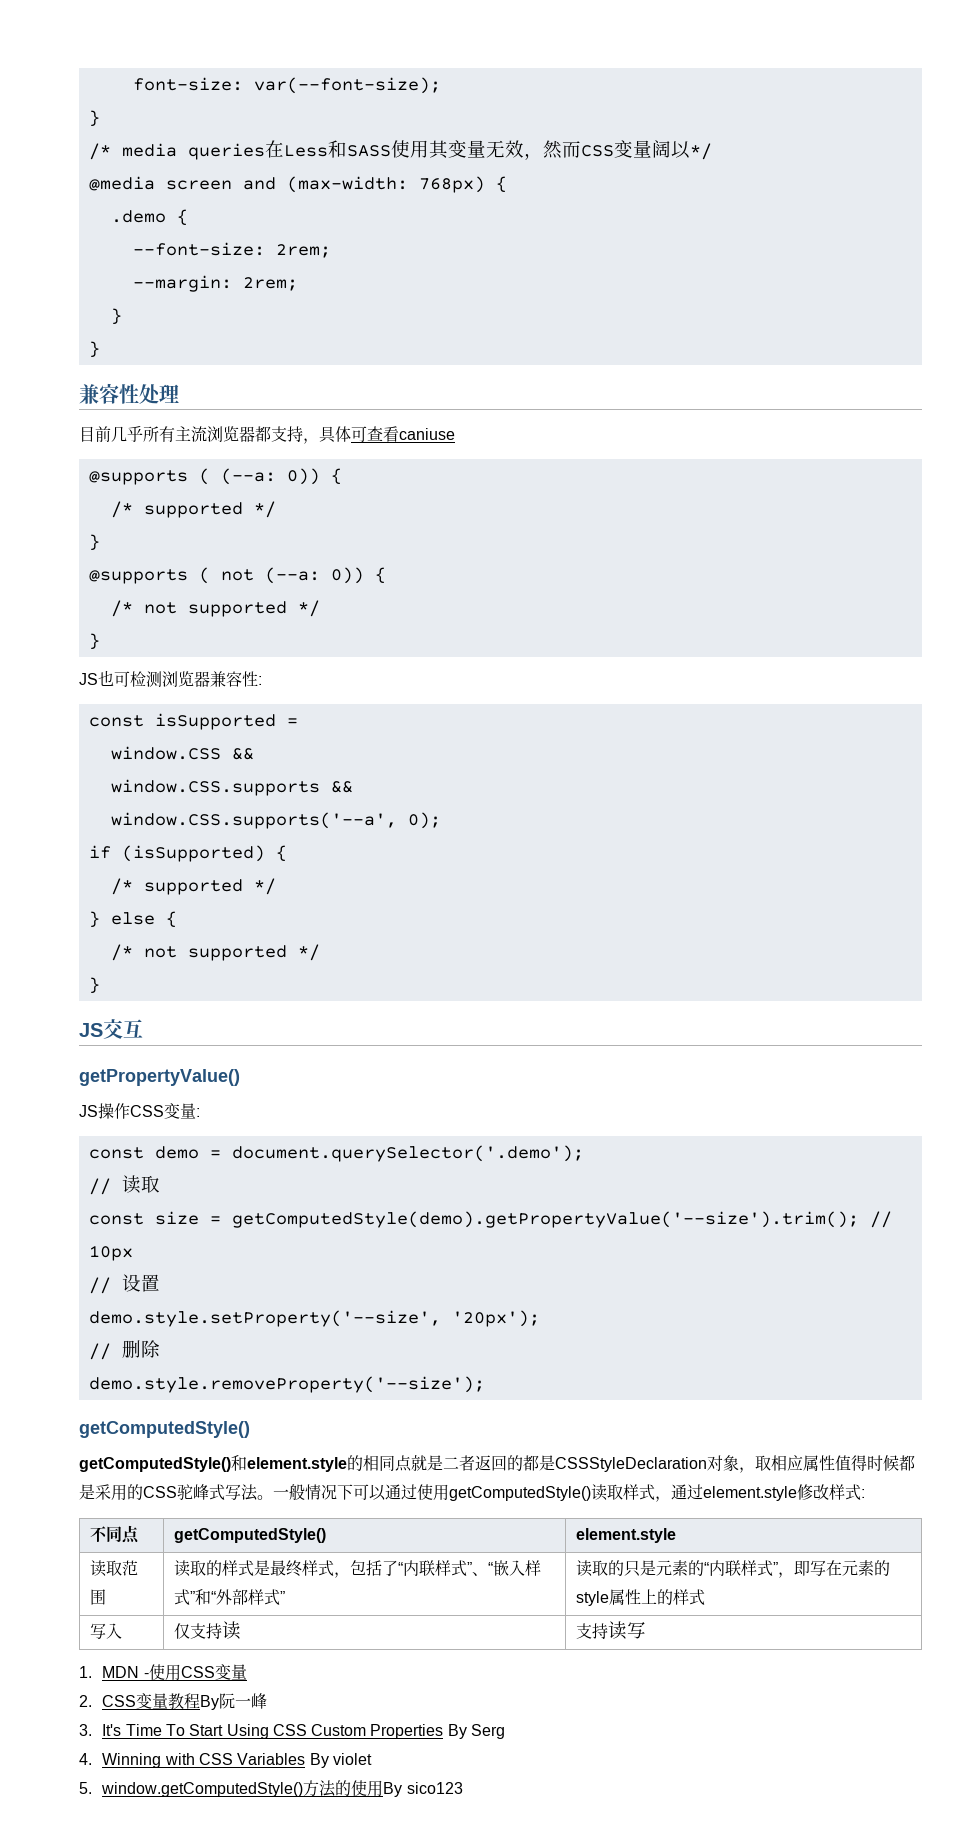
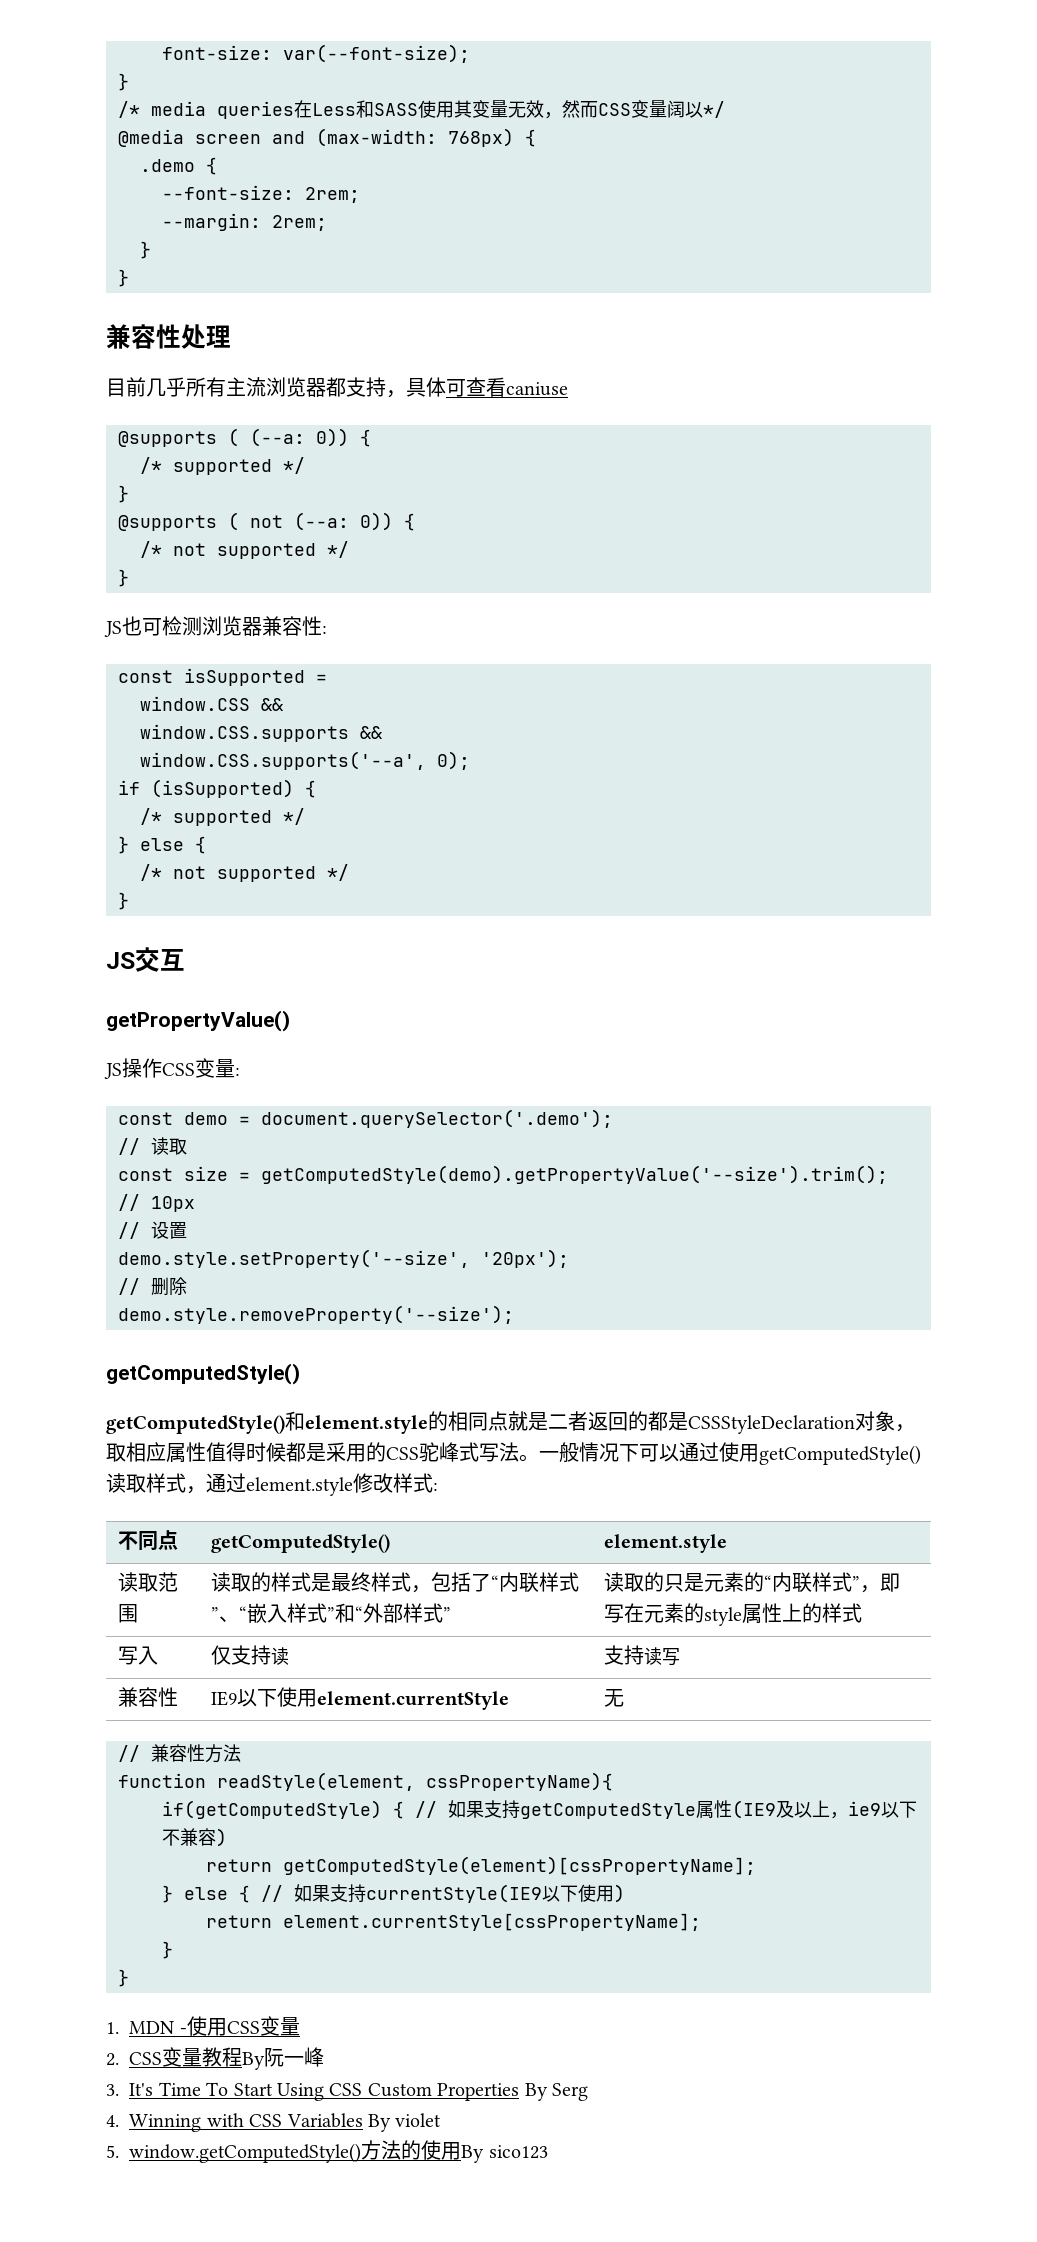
+ 兼容性 | IE9以下使用element.currentStyle | 无
+ // 兼容性方法
+ function readStyle(element, cssPropertyName){
+ if(getComputedStyle) { // 如果支持getComputedStyle属性(IE9及以上，ie9以下不兼容)
+ return getComputedStyle(element)[cssPropertyName];
+ } else { // 如果支持currentStyle(IE9以下使用)
+ return element.currentStyle[cssPropertyName];
+ }
+ }

